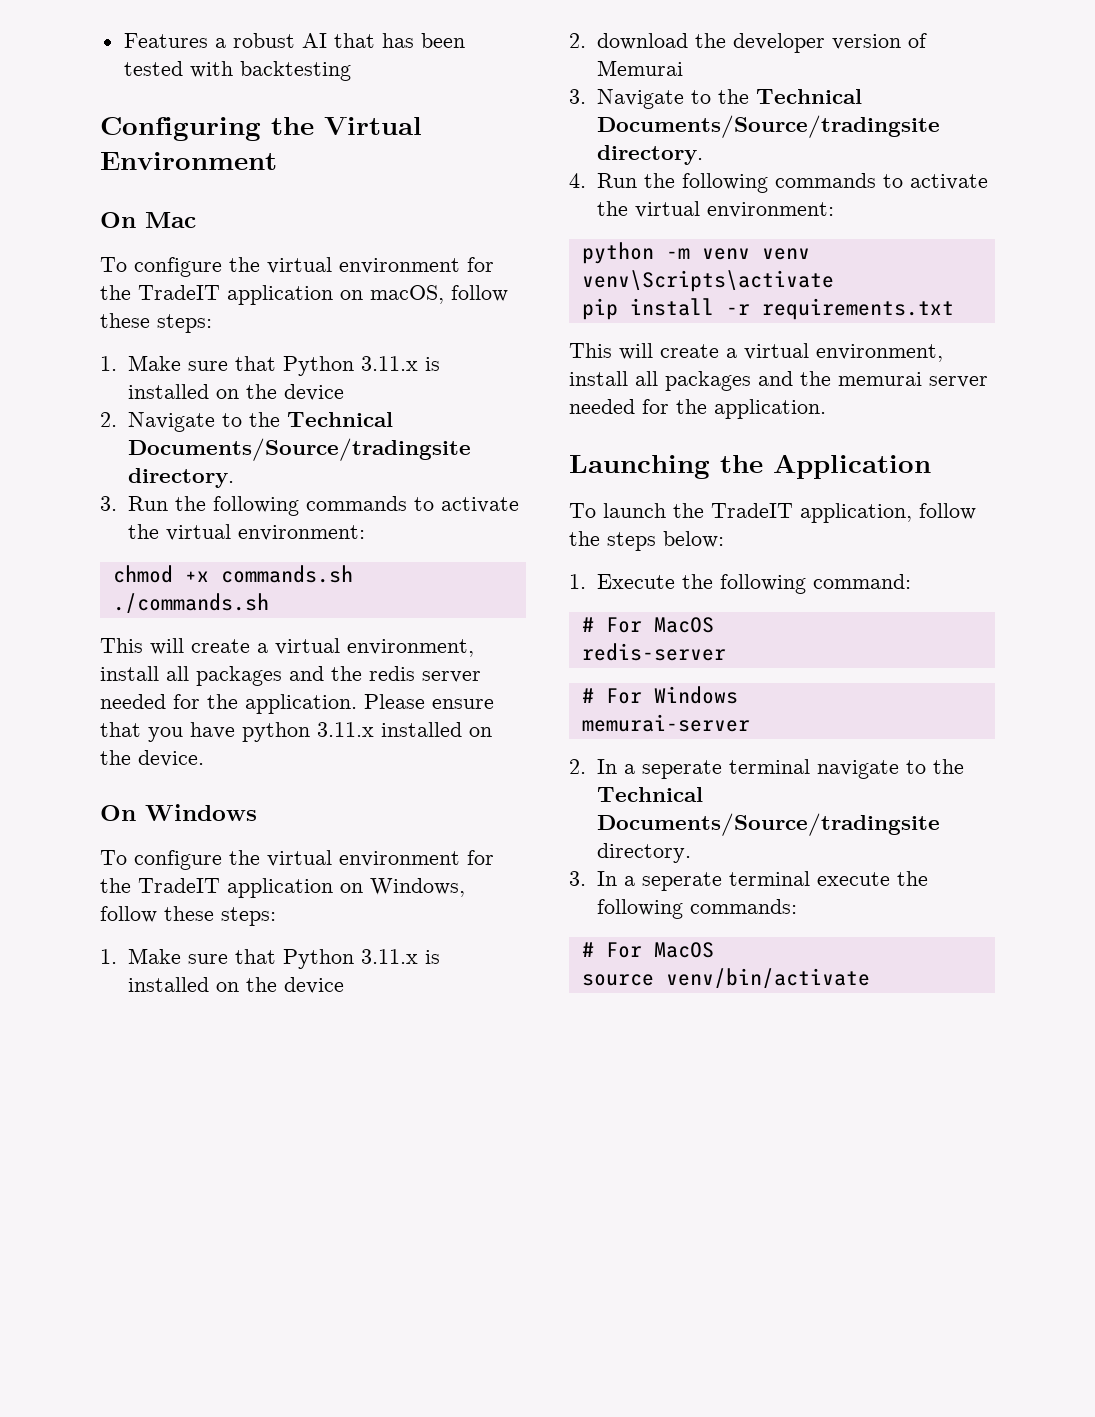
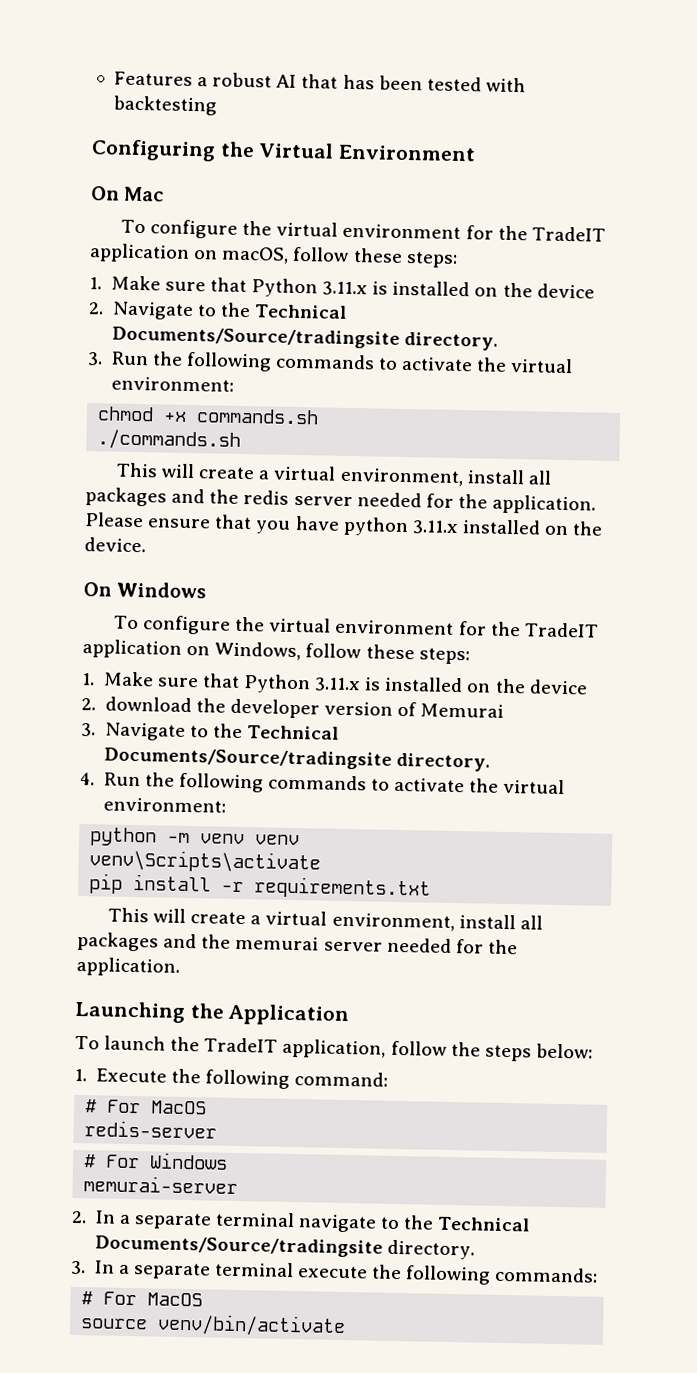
- 2. In a seperate terminal navigate to the Technical Documents/Source/tradingsite directory.
+ 2. In a separate terminal navigate to the Technical Documents/Source/tradingsite directory.
- 3. In a seperate terminal execute the following commands:
+ 3. In a separate terminal execute the following commands:

